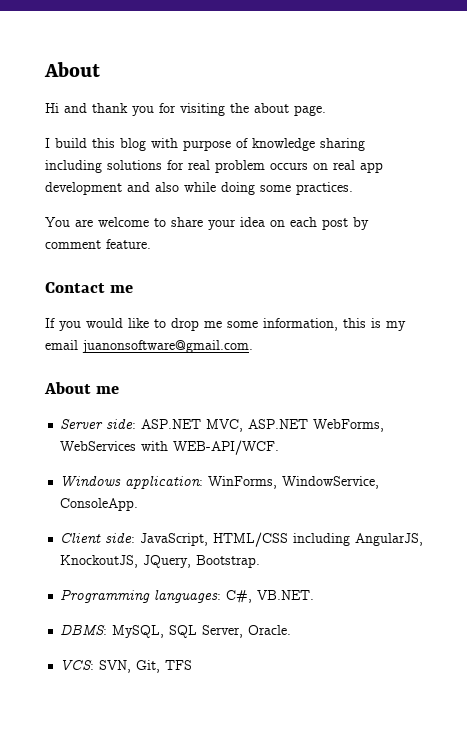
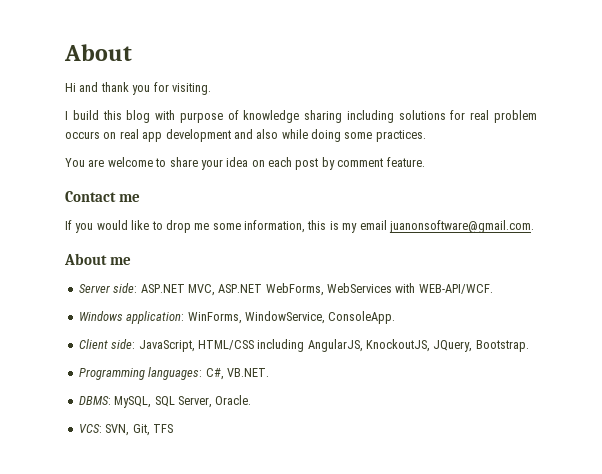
- Hi and thank you for visiting the about page.
+ Hi and thank you for visiting.

